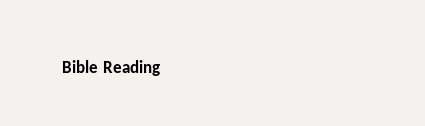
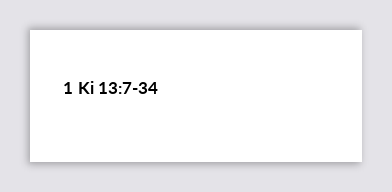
- Bible Reading
+ 1 Ki 13:7-34

